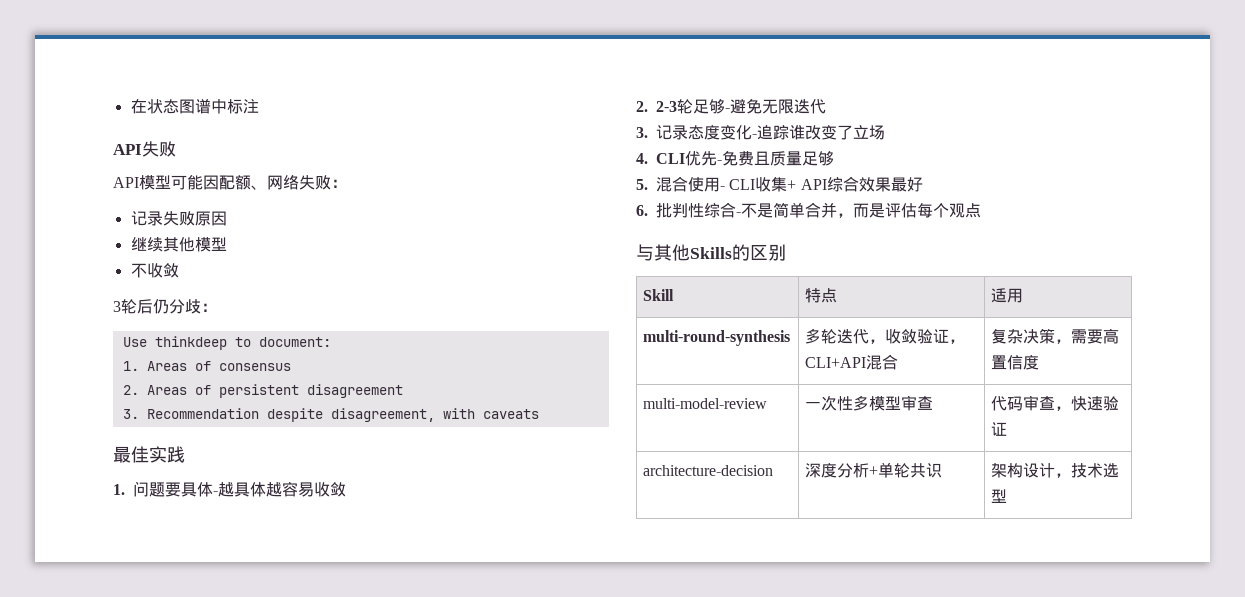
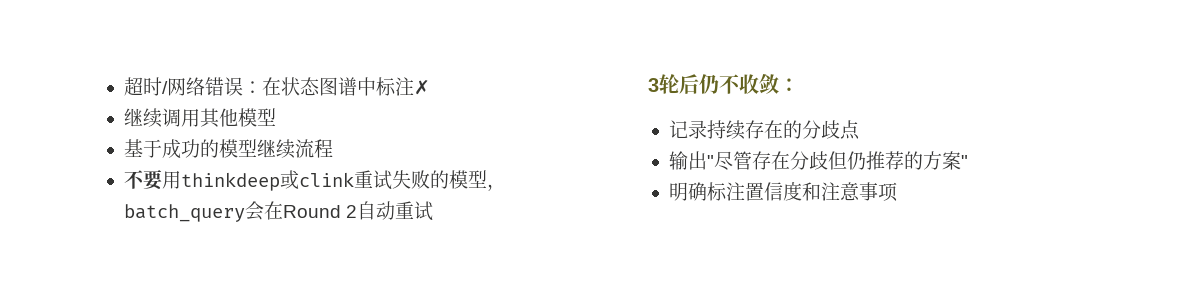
- 在状态图谱中标注
- API失败
- API模型可能因配额、网络失败：
- 记录失败原因
- 继续其他模型
+ 超时/网络错误：在状态图谱中标注✗
+ 继续调用其他模型
- 不收敛
- 3轮后仍分歧：
- Use thinkdeep to document:
- 1. Areas of consensus
- 2. Areas of persistent disagreement
- 3. Recommendation despite disagreement, with caveats
- 最佳实践
- 1.问题要具体-越具体越容易收敛
- 2. 2-3轮足够-避免无限迭代
- 3.记录态度变化-追踪谁改变了立场
- 4. CLI优先-免费且质量足够
- 5.混合使用- CLI收集+ API综合效果最好
- 6.批判性综合-不是简单合并，而是评估每个观点
- 与其他Skills的区别
- Skill | 特点 | 适用
- multi-round-synthesis | 多轮迭代，收敛验证，CLI+API混合 | 复杂决策，需要高置信度
- multi-model-review | 一次性多模型审查 | 代码审查，快速验证
- architecture-decision | 深度分析+单轮共识 | 架构设计，技术选型
+ 基于成功的模型继续流程
+ 不要用thinkdeep或clink重试失败的模型，batch_query会在Round 2自动重试
+ 3轮后仍不收敛：
+ 记录持续存在的分歧点
+ 输出"尽管存在分歧但仍推荐的方案"
+ 明确标注置信度和注意事项

